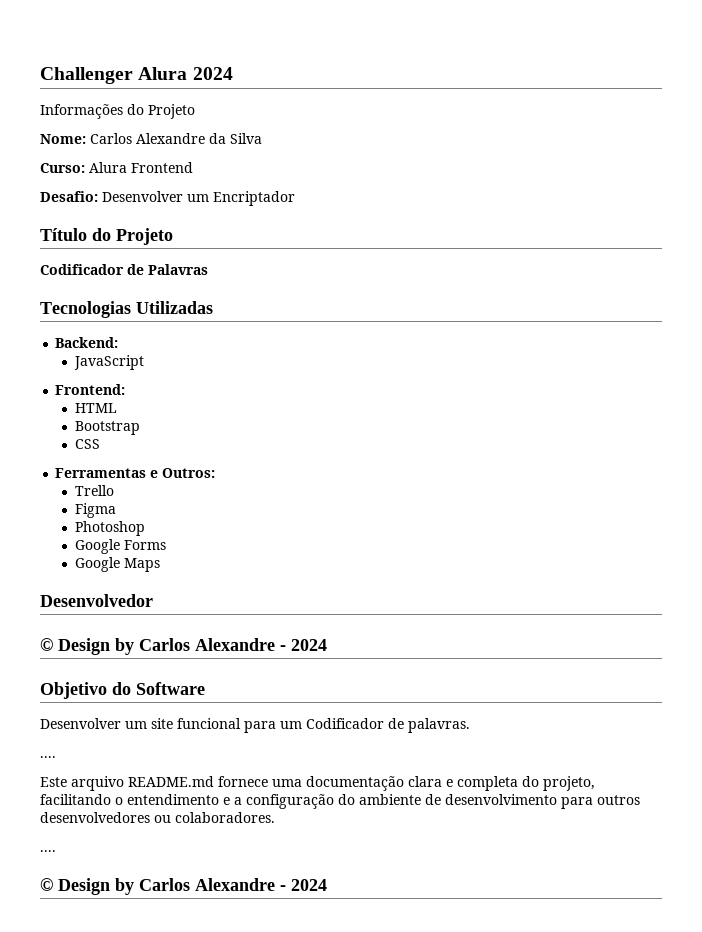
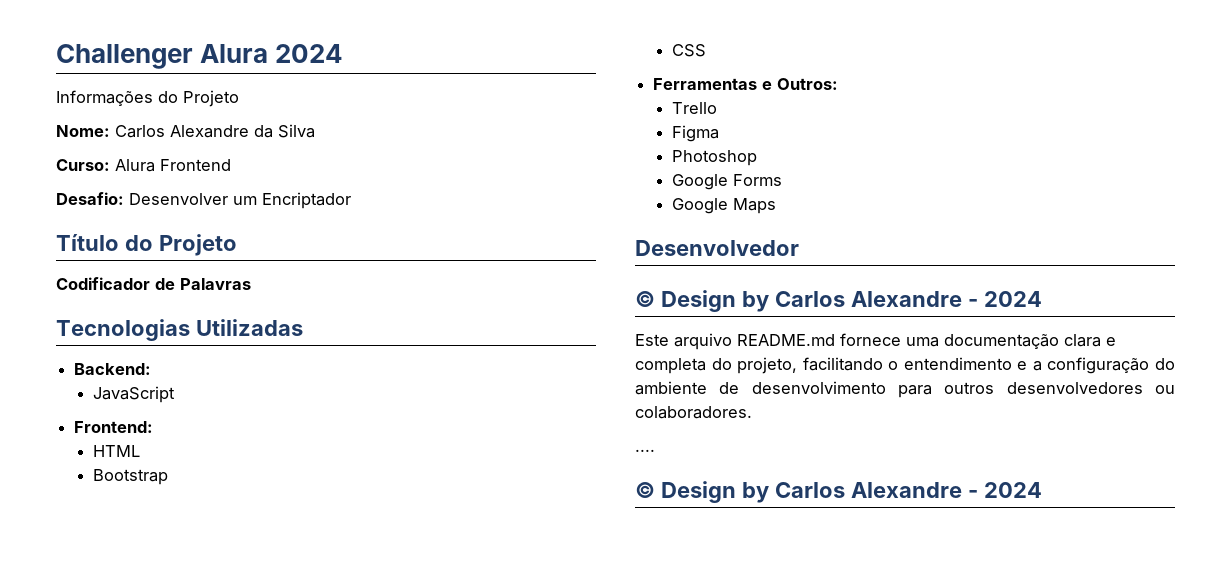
- Objetivo do Software
- Desenvolver um site funcional para um Codificador de palavras.
- ....

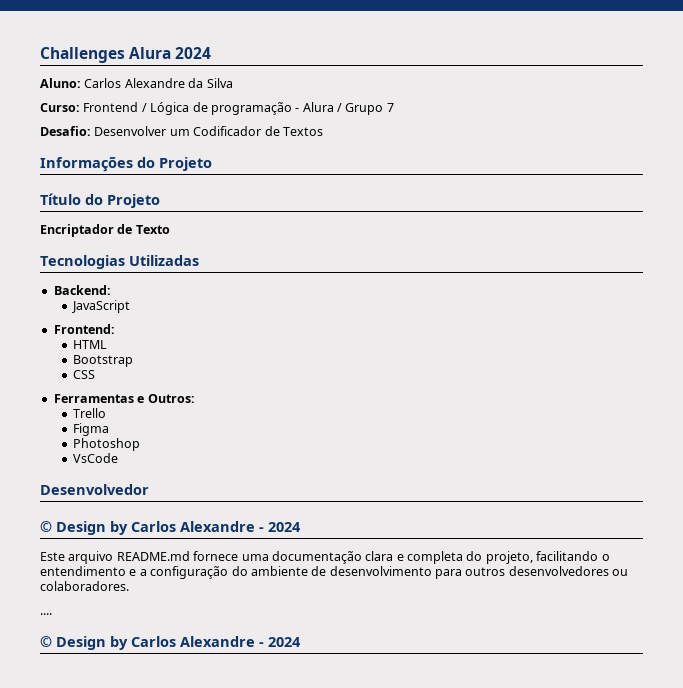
- Challenger Alura 2024
+ Challenges Alura 2024
- Informações do Projeto
- Nome: Carlos Alexandre da Silva
+ Aluno: Carlos Alexandre da Silva
- Curso: Alura Frontend
- Desafio: Desenvolver um Encriptador
+ Curso: Frontend / Lógica de programação - Alura / Grupo 7
+ Desafio: Desenvolver um Codificador de Textos
+ Informações do Projeto
- Codificador de Palavras
+ Encriptador de Texto
- Google Forms
- Google Maps
+ VsCode

